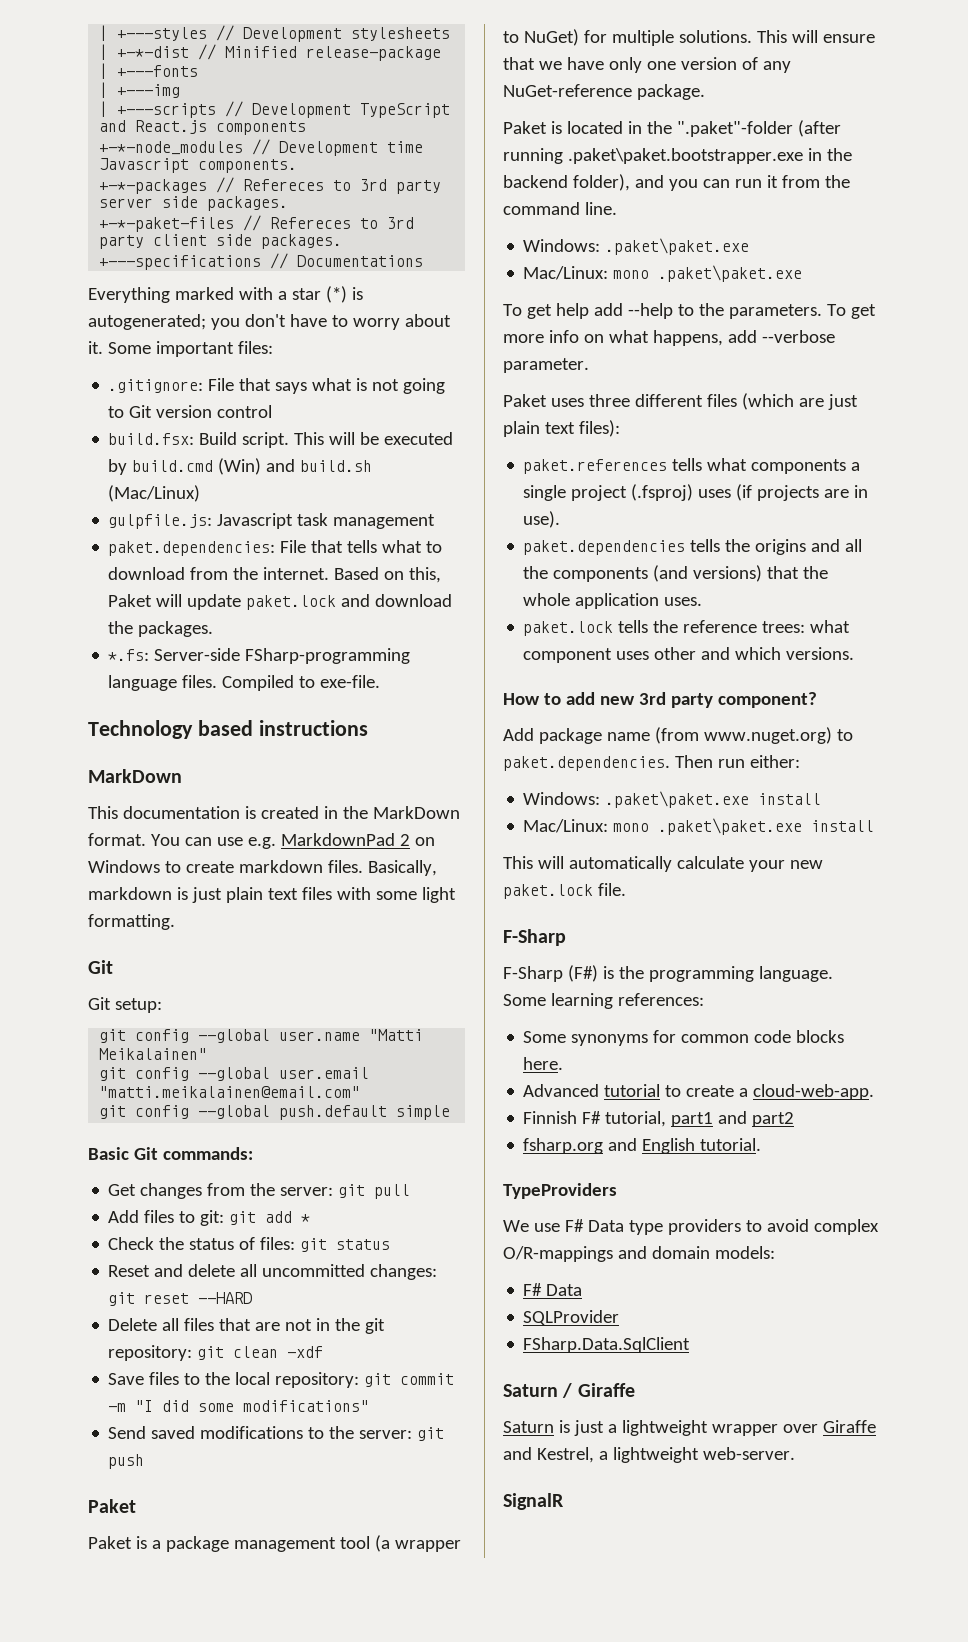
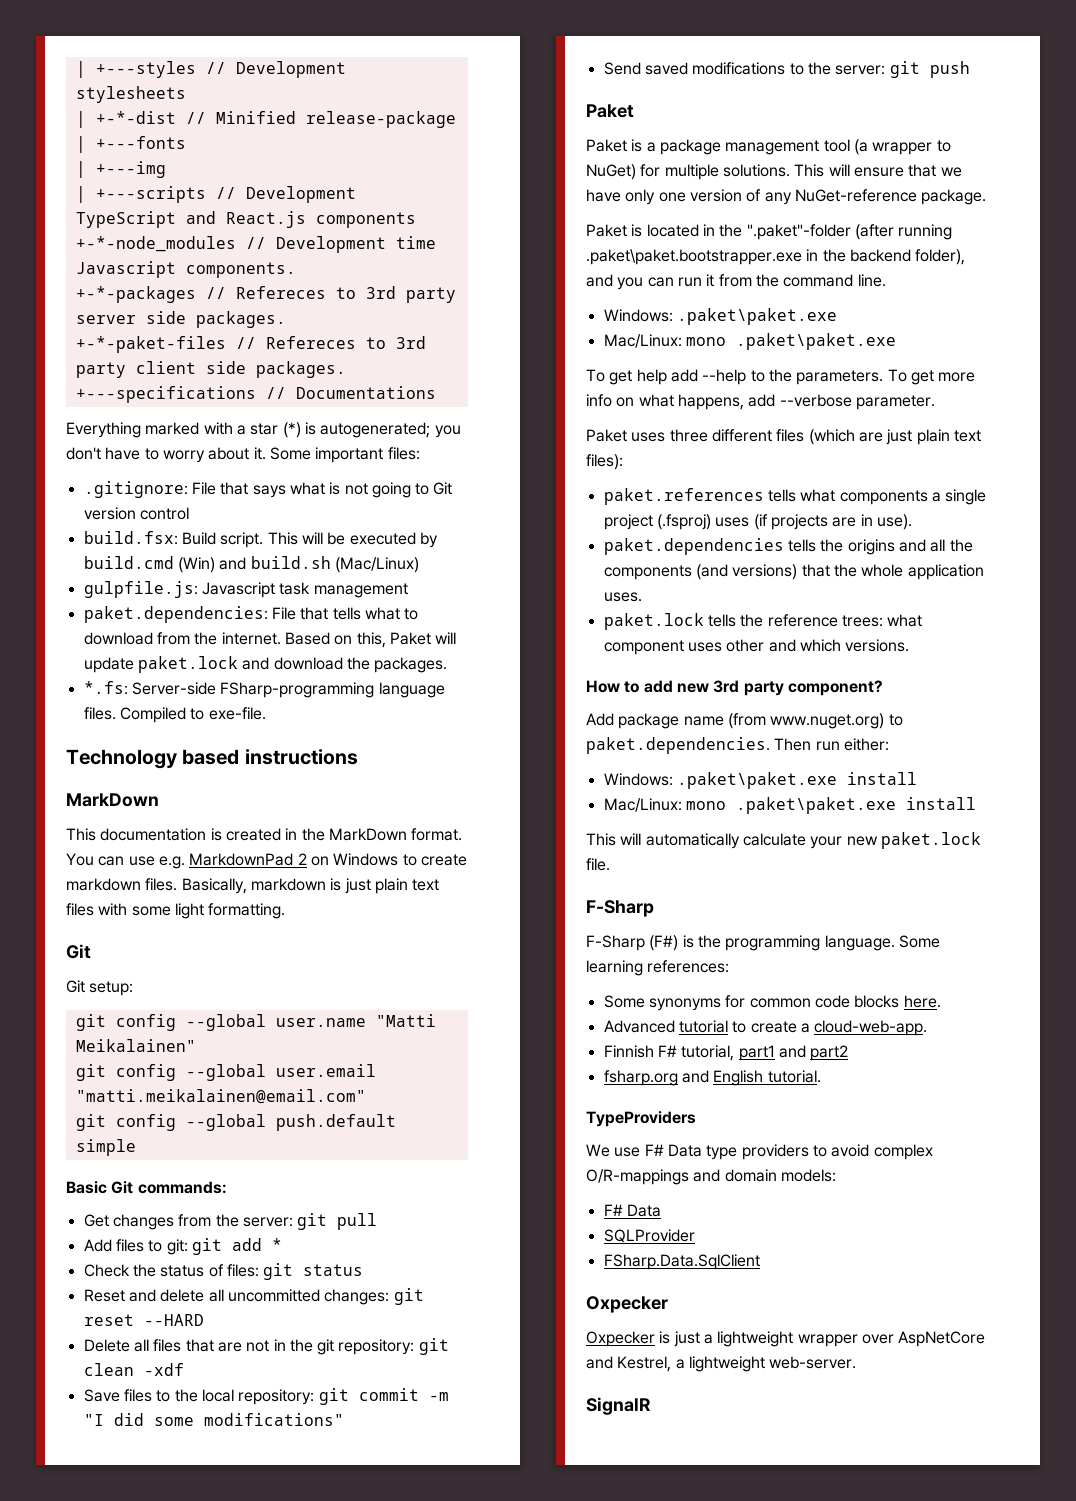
  FSharp.Data.SqlClient
- Saturn / Giraffe
- Saturn is just a lightweight wrapper over Giraffe and Kestrel, a lightweight web-server.
+ Oxpecker
+ Oxpecker is just a lightweight wrapper over AspNetCore and Kestrel, a lightweight web-server.

